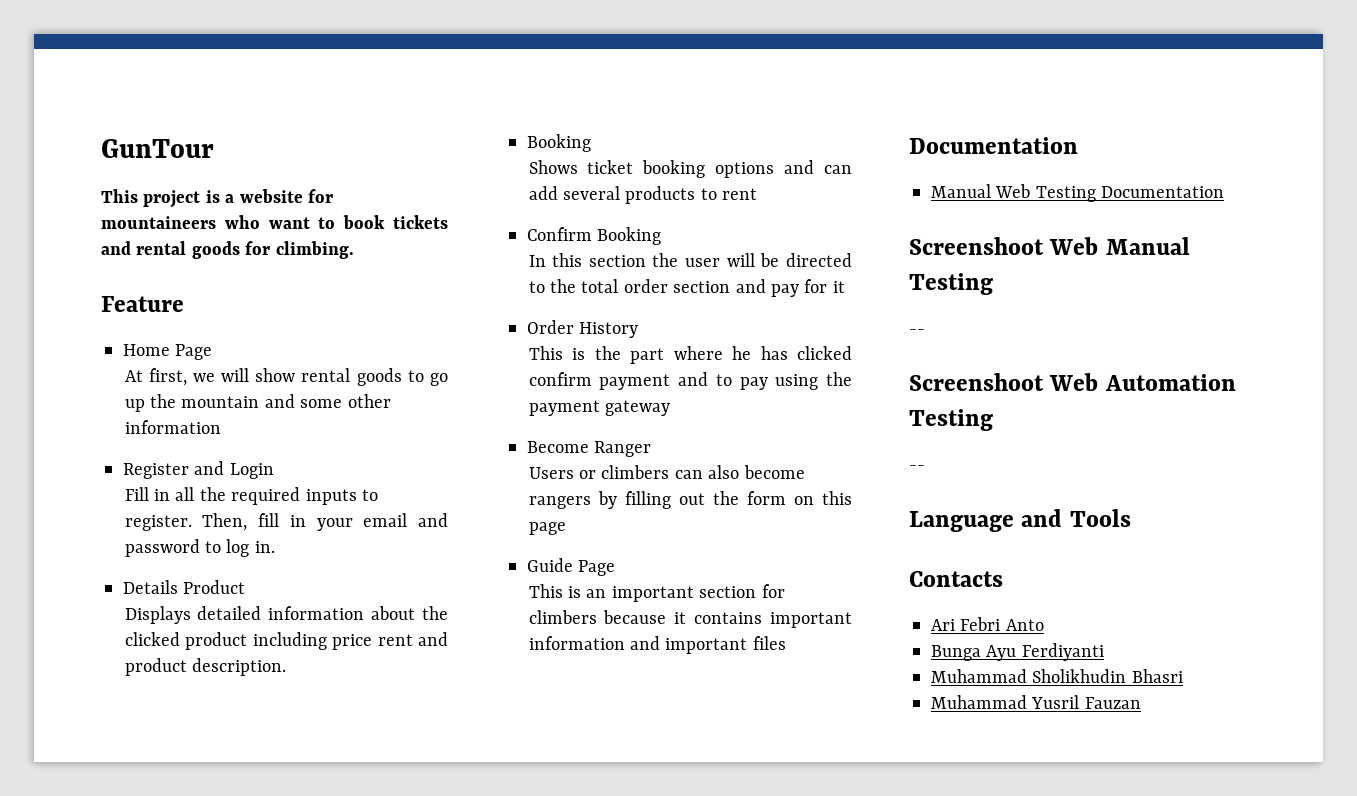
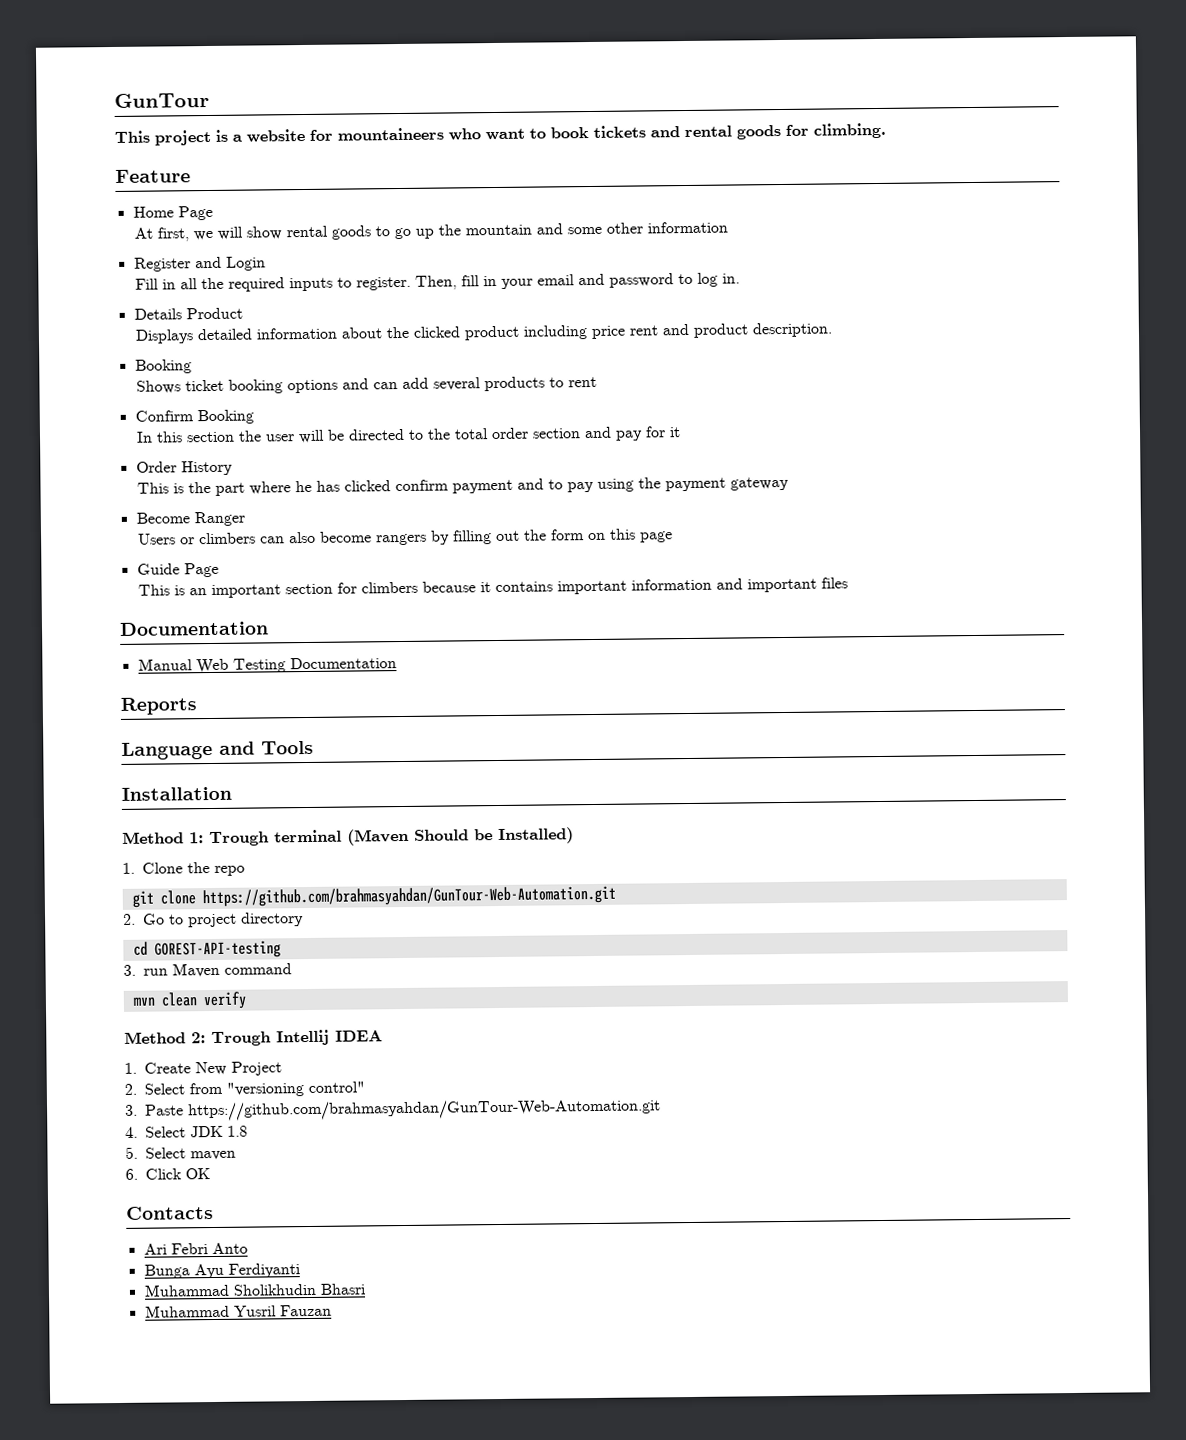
- Screenshoot Web Manual Testing
- --
- Screenshoot Web Automation Testing
- --
+ Reports
  Language and Tools
+ Installation
+ Method 1: Trough terminal (Maven Should be Installed)
+ 1. Clone the repo
+ git clone https://github.com/brahmasyahdan/GunTour-Web-Automation.git
+ 2. Go to project directory
+ cd GOREST-API-testing
+ 3. run Maven command
+ mvn clean verify
+ Method 2: Trough Intellij IDEA
+ 1. Create New Project
+ 2. Select from "versioning control"
+ 3. Paste https://github.com/brahmasyahdan/GunTour-Web-Automation.git
+ 4. Select JDK 1.8
+ 5. Select maven
+ 6. Click OK

